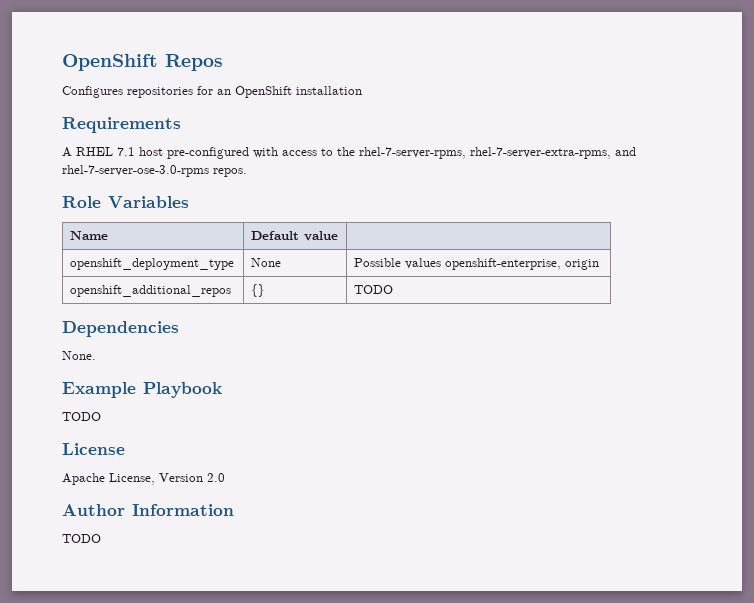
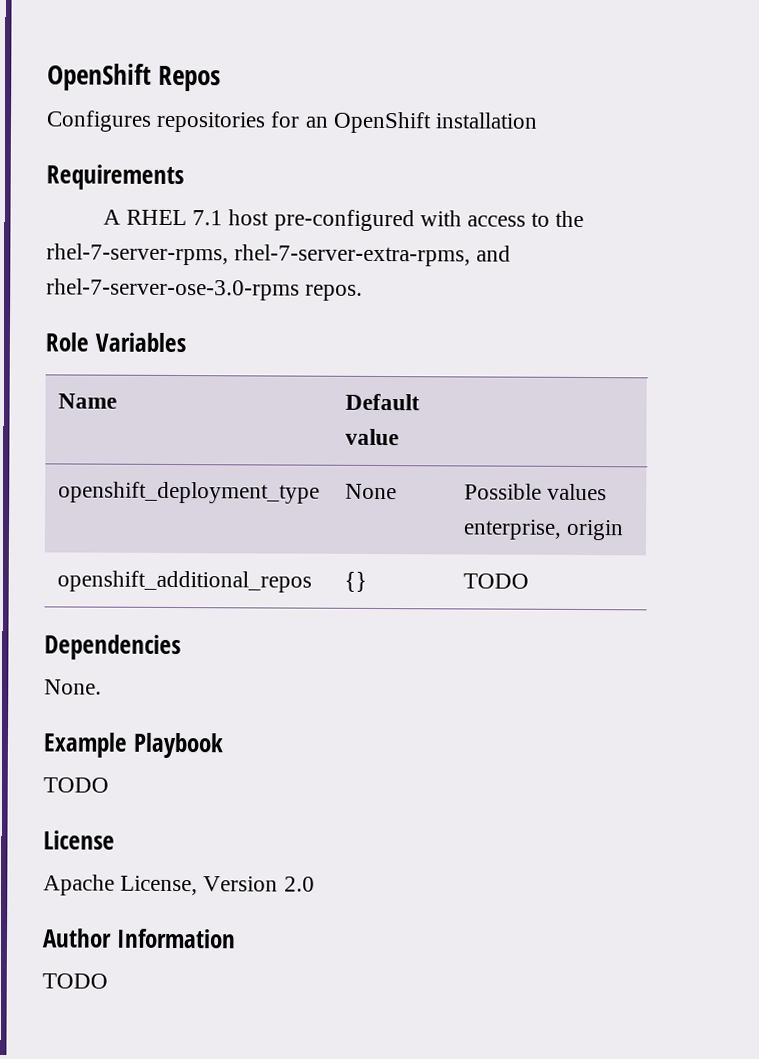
- openshift_deployment_type | None | Possible values openshift-enterprise, origin
+ openshift_deployment_type | None | Possible values enterprise, origin

